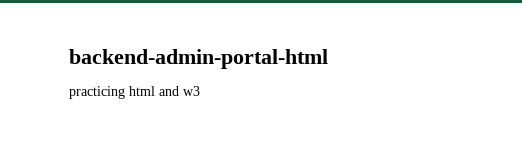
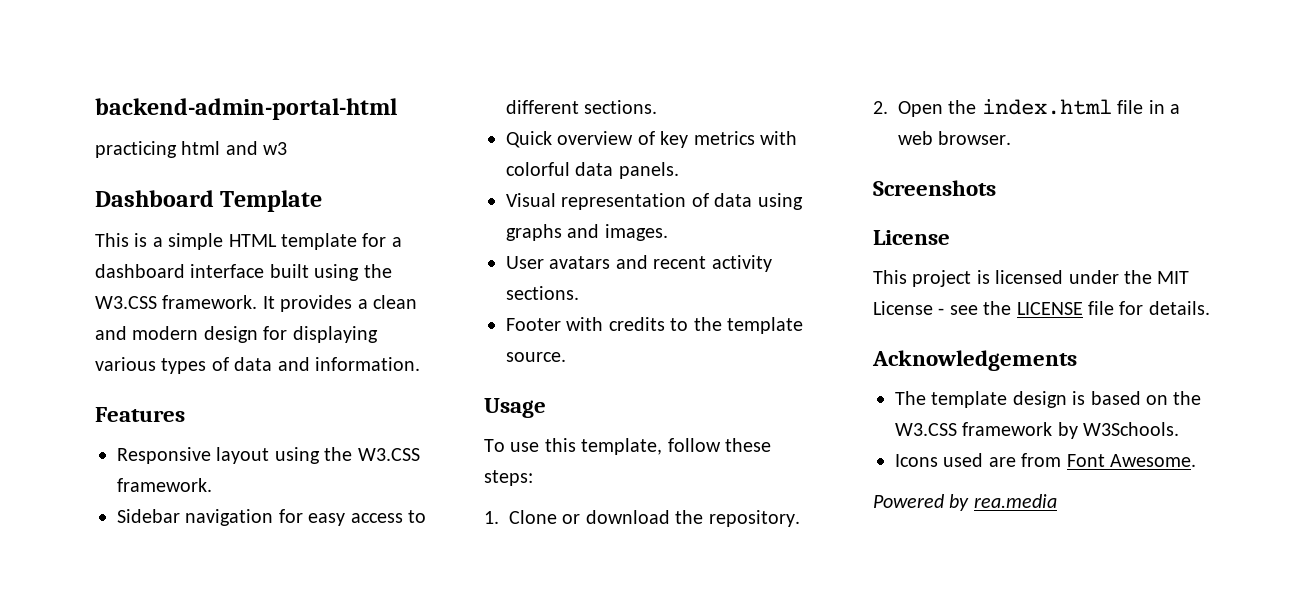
+ Dashboard Template
+ This is a simple HTML template for a dashboard interface built using the W3.CSS framework. It provides a clean and modern design for displaying various types of data and information.
+ Features
+ Responsive layout using the W3.CSS framework.
+ Sidebar navigation for easy access to different sections.
+ Quick overview of key metrics with colorful data panels.
+ Visual representation of data using graphs and images.
+ User avatars and recent activity sections.
+ Footer with credits to the template source.
+ Usage
+ To use this template, follow these steps:
+ 1. Clone or download the repository.
+ 2. Open the index.html file in a web browser.
+ Screenshots
+ License
+ This project is licensed under the MIT License - see the LICENSE file for details.
+ Acknowledgements
+ The template design is based on the W3.CSS framework by W3Schools.
+ Icons used are from Font Awesome.
+ Powered by rea.media

